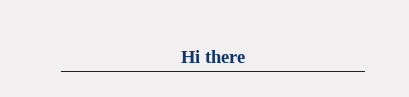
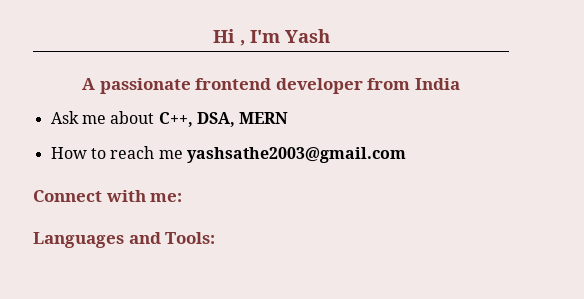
- Hi there
+ Hi , I'm Yash
+ A passionate frontend developer from India
+ Ask me about C++, DSA, MERN
+ How to reach me yashsathe2003@gmail.com
+ Connect with me:
+ Languages and Tools:

